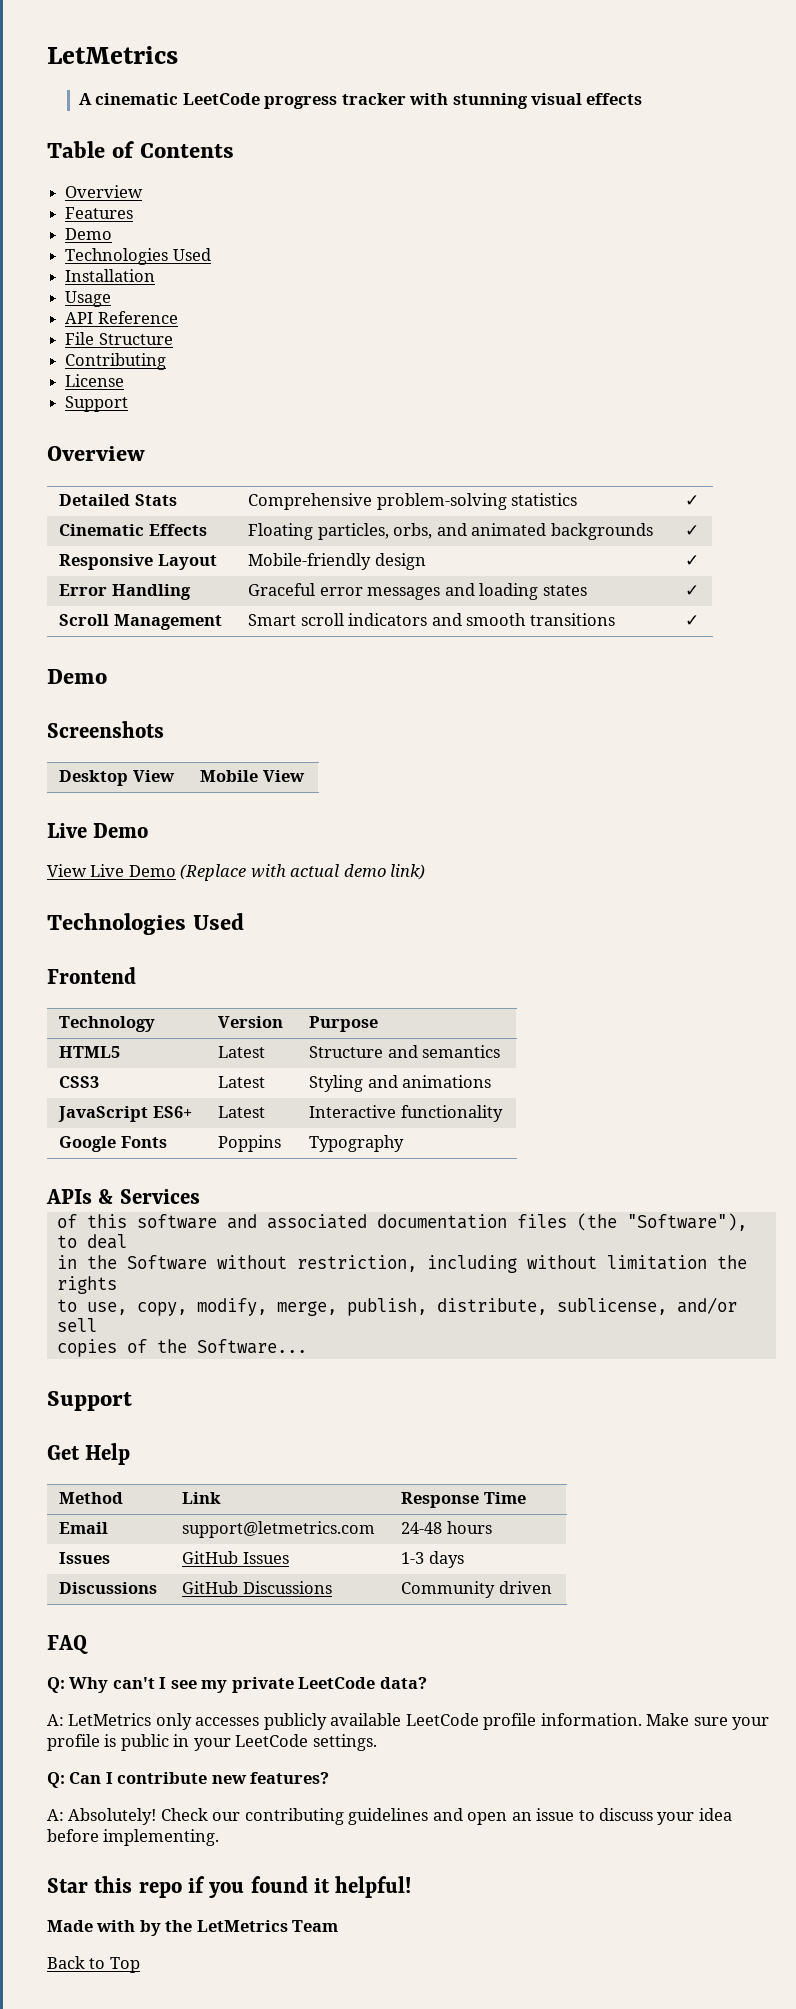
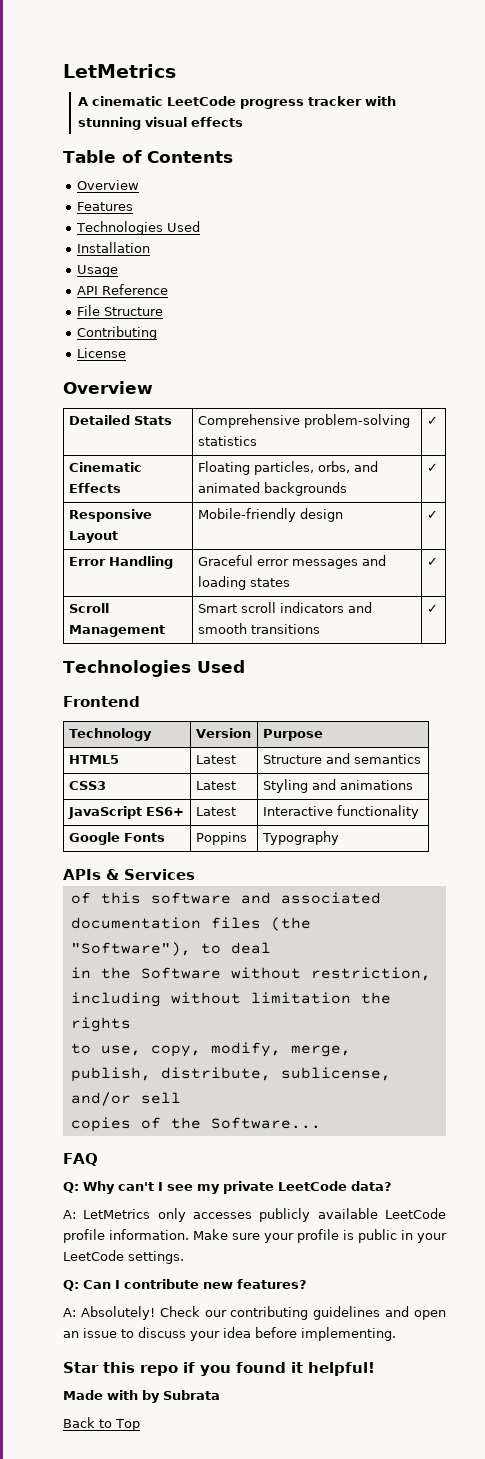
  Features
- Demo
  License
- Support
  Scroll Management | Smart scroll indicators and smooth transitions | ✓
- Demo
- Screenshots
- Desktop View | Mobile View
- Live Demo
- View Live Demo (Replace with actual demo link)
  copies of the Software...
- Support
- Get Help
- Method | Link | Response Time
- Email | support@letmetrics.com | 24-48 hours
- Issues | GitHub Issues | 1-3 days
- Discussions | GitHub Discussions | Community driven
- Made with by the LetMetrics Team
+ Made with by Subrata

